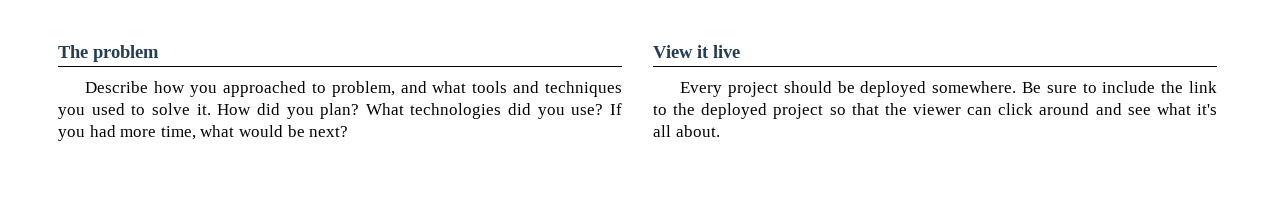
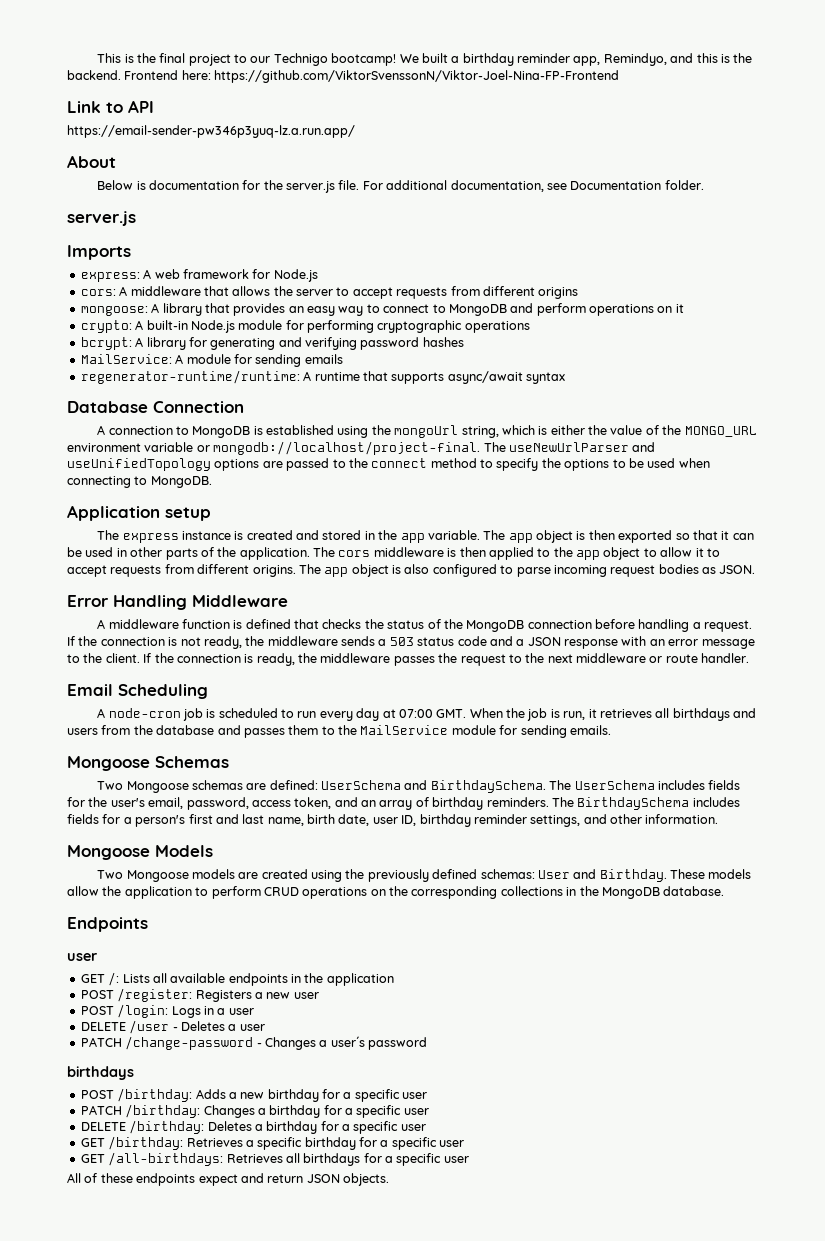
- The problem
- Describe how you approached to problem, and what tools and techniques you used to solve it. How did you plan? What technologies did you use? If you had more time, what would be next?
- View it live
- Every project should be deployed somewhere. Be sure to include the link to the deployed project so that the viewer can click around and see what it's all about.
+ This is the final project to our Technigo bootcamp! We built a birthday reminder app, Remindyo, and this is the backend. Frontend here: https://github.com/ViktorSvenssonN/Viktor-Joel-Nina-FP-Frontend
+ Link to API
+ https://email-sender-pw346p3yuq-lz.a.run.app/
+ About
+ Below is documentation for the server.js file. For additional documentation, see Documentation folder.
+ server.js
+ Imports
+ express: A web framework for Node.js
+ cors: A middleware that allows the server to accept requests from different origins
+ mongoose: A library that provides an easy way to connect to MongoDB and perform operations on it
+ crypto: A built-in Node.js module for performing cryptographic operations
+ bcrypt: A library for generating and verifying password hashes
+ MailService: A module for sending emails
+ regenerator-runtime/runtime: A runtime that supports async/await syntax
+ Database Connection
+ A connection to MongoDB is established using the mongoUrl string, which is either the value of the MONGO_URL environment variable or mongodb://localhost/project-final. The useNewUrlParser and useUnifiedTopology options are passed to the connect method to specify the options to be used when connecting to MongoDB.
+ Application setup
+ The express instance is created and stored in the app variable. The app object is then exported so that it can be used in other parts of the application. The cors middleware is then applied to the app object to allow it to accept requests from different origins. The app object is also configured to parse incoming request bodies as JSON.
+ Error Handling Middleware
+ A middleware function is defined that checks the status of the MongoDB connection before handling a request. If the connection is not ready, the middleware sends a 503 status code and a JSON response with an error message to the client. If the connection is ready, the middleware passes the request to the next middleware or route handler.
+ Email Scheduling
+ A node-cron job is scheduled to run every day at 07:00 GMT. When the job is run, it retrieves all birthdays and users from the database and passes them to the MailService module for sending emails.
+ Mongoose Schemas
+ Two Mongoose schemas are defined: UserSchema and BirthdaySchema. The UserSchema includes fields for the user's email, password, access token, and an array of birthday reminders. The BirthdaySchema includes fields for a person's first and last name, birth date, user ID, birthday reminder settings, and other information.
+ Mongoose Models
+ Two Mongoose models are created using the previously defined schemas: User and Birthday. These models allow the application to perform CRUD operations on the corresponding collections in the MongoDB database.
+ Endpoints
+ user
+ GET /: Lists all available endpoints in the application
+ POST /register: Registers a new user
+ POST /login: Logs in a user
+ DELETE /user - Deletes a user
+ PATCH /change-password - Changes a user´s password
+ birthdays
+ POST /birthday: Adds a new birthday for a specific user
+ PATCH /birthday: Changes a birthday for a specific user
+ DELETE /birthday: Deletes a birthday for a specific user
+ GET /birthday: Retrieves a specific birthday for a specific user
+ GET /all-birthdays: Retrieves all birthdays for a specific user
+ All of these endpoints expect and return JSON objects.

